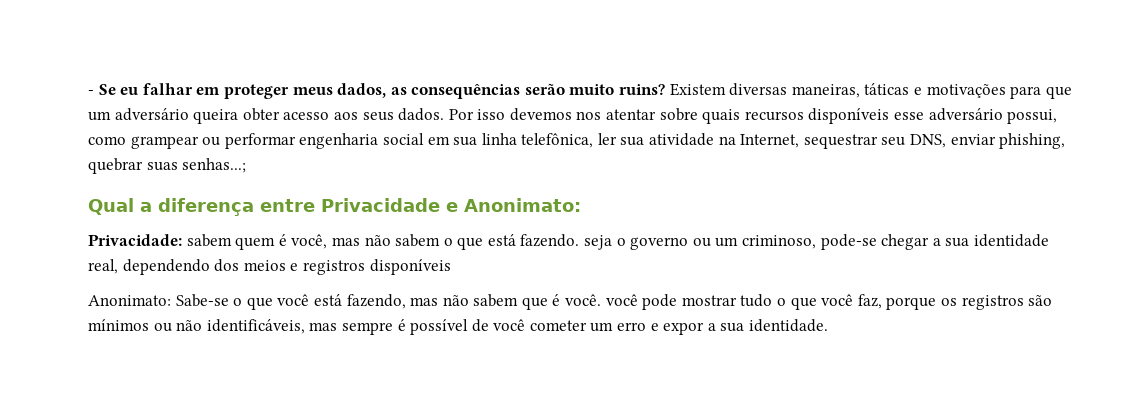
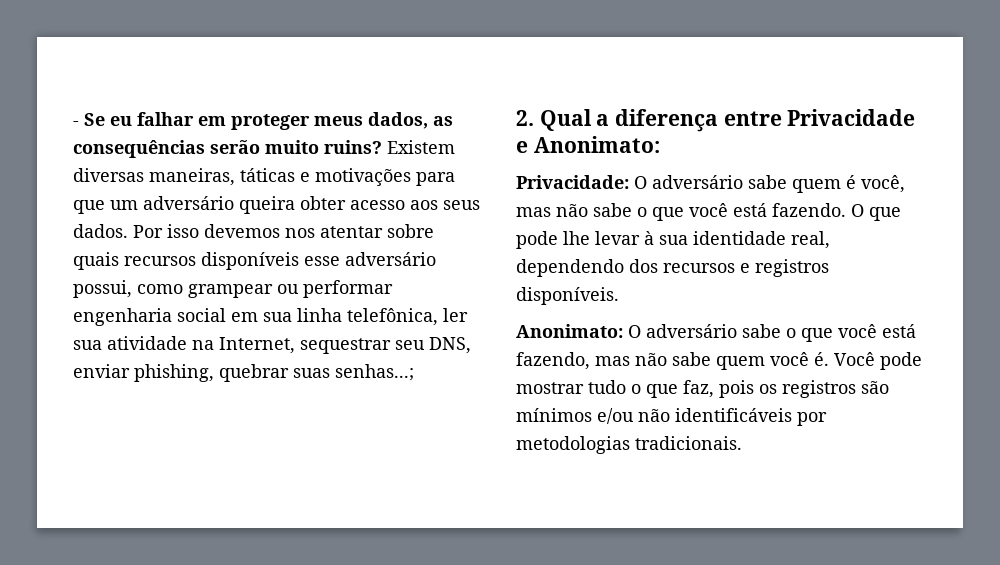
- Qual a diferença entre Privacidade e Anonimato:
+ 2. Qual a diferença entre Privacidade e Anonimato:
- Privacidade: sabem quem é você, mas não sabem o que está fazendo. seja o governo ou um criminoso, pode-se chegar a sua identidade real, dependendo dos meios e registros disponíveis
- Anonimato: Sabe-se o que você está fazendo, mas não sabem que é você. você pode mostrar tudo o que você faz, porque os registros são mínimos ou não identificáveis, mas sempre é possível de você cometer um erro e expor a sua identidade.
+ Privacidade: O adversário sabe quem é você, mas não sabe o que você está fazendo. O que pode lhe levar à sua identidade real, dependendo dos recursos e registros disponíveis.
+ Anonimato: O adversário sabe o que você está fazendo, mas não sabe quem você é. Você pode mostrar tudo o que faz, pois os registros são mínimos e/ou não identificáveis por metodologias tradicionais.

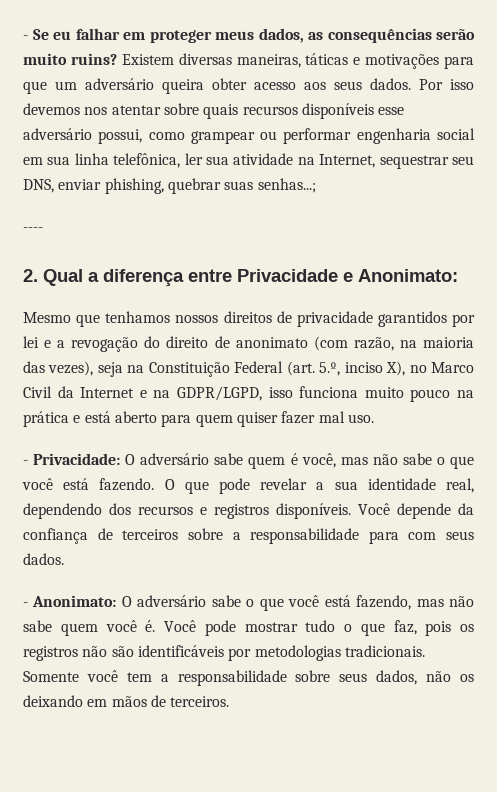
+ ----
- Privacidade: O adversário sabe quem é você, mas não sabe o que você está fazendo.
+ Mesmo que tenhamos nossos direitos de privacidade garantidos por lei e a revogação do direito de anonimato (com razão, na maioria das vezes), seja na Constituição Federal (art. 5.º, inciso X), no Marco Civil da Internet e na GDPR/LGPD, isso funciona muito pouco na prática e está aberto para quem quiser fazer mal uso.
+ - Privacidade: O adversário sabe quem é você, mas não sabe o que você está fazendo.
- O que pode lhe levar à sua identidade real, dependendo dos recursos e registros disponíveis.
- Anonimato: O adversário sabe o que você está fazendo, mas não sabe quem você é.
+ O que pode revelar a sua identidade real, dependendo dos recursos e registros disponíveis. Você depende da confiança de terceiros sobre a responsabilidade para com seus dados.
+ - Anonimato: O adversário sabe o que você está fazendo, mas não sabe quem você é.
- Você pode mostrar tudo o que faz, pois os registros são mínimos e/ou não identificáveis por metodologias tradicionais.
+ Você pode mostrar tudo o que faz, pois os registros não são identificáveis por metodologias tradicionais. Somente você tem a responsabilidade sobre seus dados, não os deixando em mãos de terceiros.

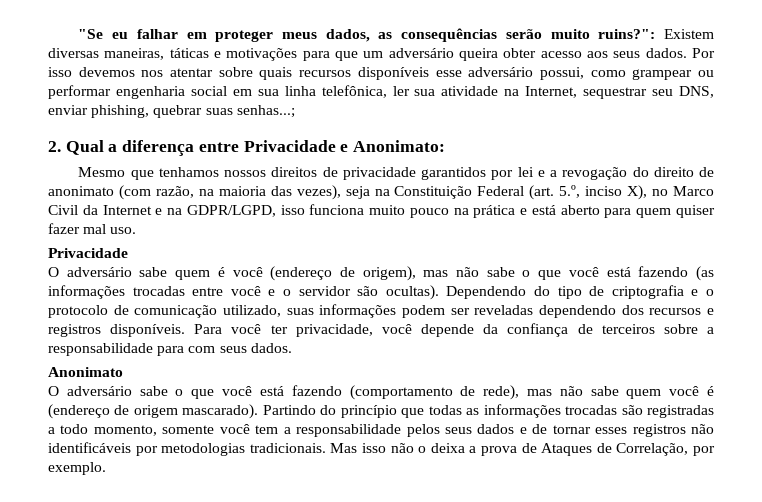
- - Se eu falhar em proteger meus dados, as consequências serão muito ruins? Existem diversas maneiras, táticas e motivações para que um adversário queira obter acesso aos seus dados.
+ "Se eu falhar em proteger meus dados, as consequências serão muito ruins?": Existem diversas maneiras, táticas e motivações para que um adversário queira obter acesso aos seus dados.
- ----
  Mesmo que tenhamos nossos direitos de privacidade garantidos por lei e a revogação do direito de anonimato (com razão, na maioria das vezes), seja na Constituição Federal (art. 5.º, inciso X), no Marco Civil da Internet e na GDPR/LGPD, isso funciona muito pouco na prática e está aberto para quem quiser fazer mal uso.
- - Privacidade: O adversário sabe quem é você, mas não sabe o que você está fazendo. O que pode revelar a sua identidade real, dependendo dos recursos e registros disponíveis.
+ Privacidade
+ O adversário sabe quem é você (endereço de origem), mas não sabe o que você está fazendo (as informações trocadas entre você e o servidor são ocultas). Dependendo do tipo de criptografia e o protocolo de comunicação utilizado, suas informações podem ser reveladas dependendo dos recursos e registros disponíveis.
- Você depende da confiança de terceiros sobre a responsabilidade para com seus dados.
+ Para você ter privacidade, você depende da confiança de terceiros sobre a responsabilidade para com seus dados.
- - Anonimato: O adversário sabe o que você está fazendo, mas não sabe quem você é. Você pode mostrar tudo o que faz, pois os registros não são identificáveis por metodologias tradicionais.
+ Anonimato
+ O adversário sabe o que você está fazendo (comportamento de rede), mas não sabe quem você é (endereço de origem mascarado). Partindo do princípio que todas as informações trocadas são registradas a todo momento, somente você tem a responsabilidade pelos seus dados e de tornar esses registros não identificáveis por metodologias tradicionais.
- Somente você tem a responsabilidade sobre seus dados, não os deixando em mãos de terceiros.
+ Mas isso não o deixa a prova de Ataques de Correlação, por exemplo.

